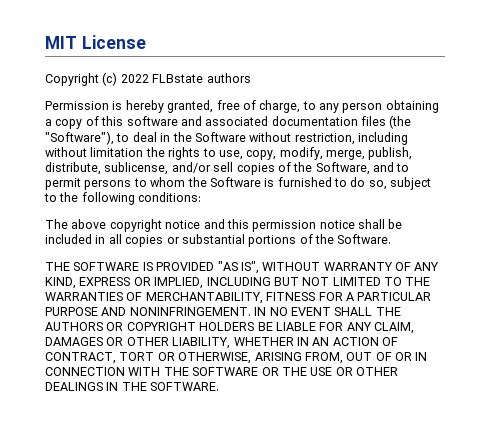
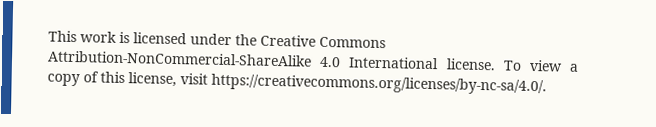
- MIT License
- Copyright (c) 2022 FLBstate authors
- Permission is hereby granted, free of charge, to any person obtaining a copy of this software and associated documentation files (the "Software"), to deal in the Software without restriction, including without limitation the rights to use, copy, modify, merge, publish, distribute, sublicense, and/or sell copies of the Software, and to permit persons to whom the Software is furnished to do so, subject to the following conditions:
- The above copyright notice and this permission notice shall be included in all copies or substantial portions of the Software.
- THE SOFTWARE IS PROVIDED "AS IS", WITHOUT WARRANTY OF ANY KIND, EXPRESS OR IMPLIED, INCLUDING BUT NOT LIMITED TO THE WARRANTIES OF MERCHANTABILITY, FITNESS FOR A PARTICULAR PURPOSE AND NONINFRINGEMENT. IN NO EVENT SHALL THE AUTHORS OR COPYRIGHT HOLDERS BE LIABLE FOR ANY CLAIM, DAMAGES OR OTHER LIABILITY, WHETHER IN AN ACTION OF CONTRACT, TORT OR OTHERWISE, ARISING FROM, OUT OF OR IN CONNECTION WITH THE SOFTWARE OR THE USE OR OTHER DEALINGS IN THE SOFTWARE.
+ This work is licensed under the Creative Commons Attribution-NonCommercial-ShareAlike 4.0 International license. To view a copy of this license, visit https://creativecommons.org/licenses/by-nc-sa/4.0/.

